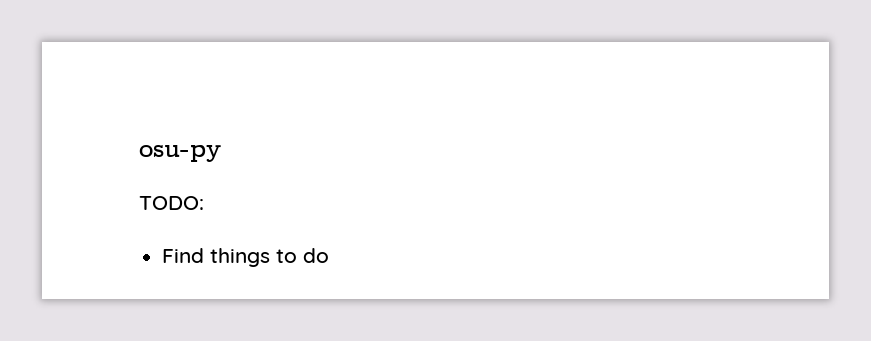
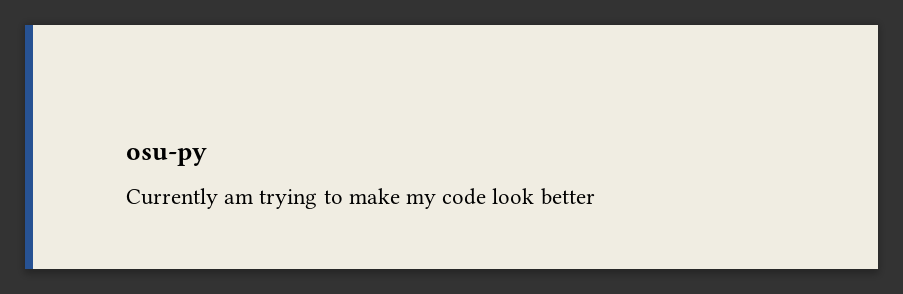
- TODO:
- Find things to do
+ Currently am trying to make my code look better

